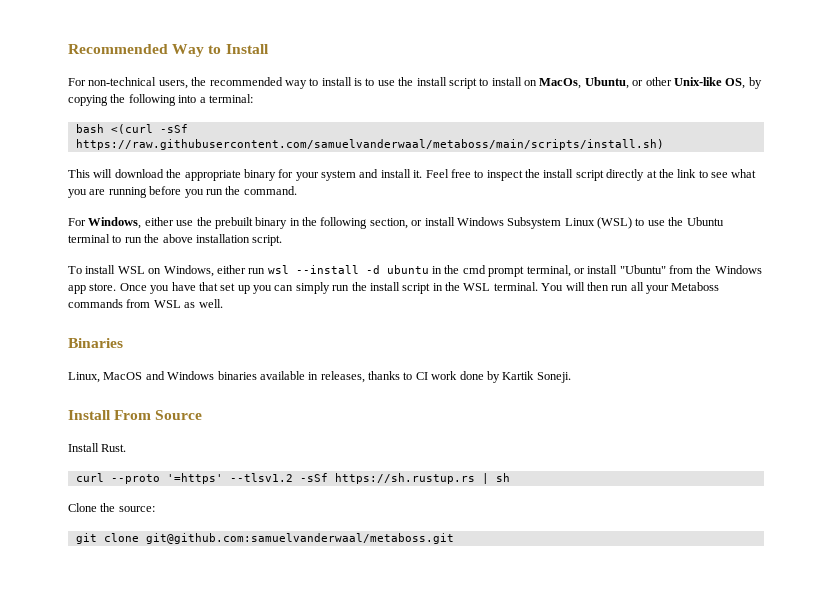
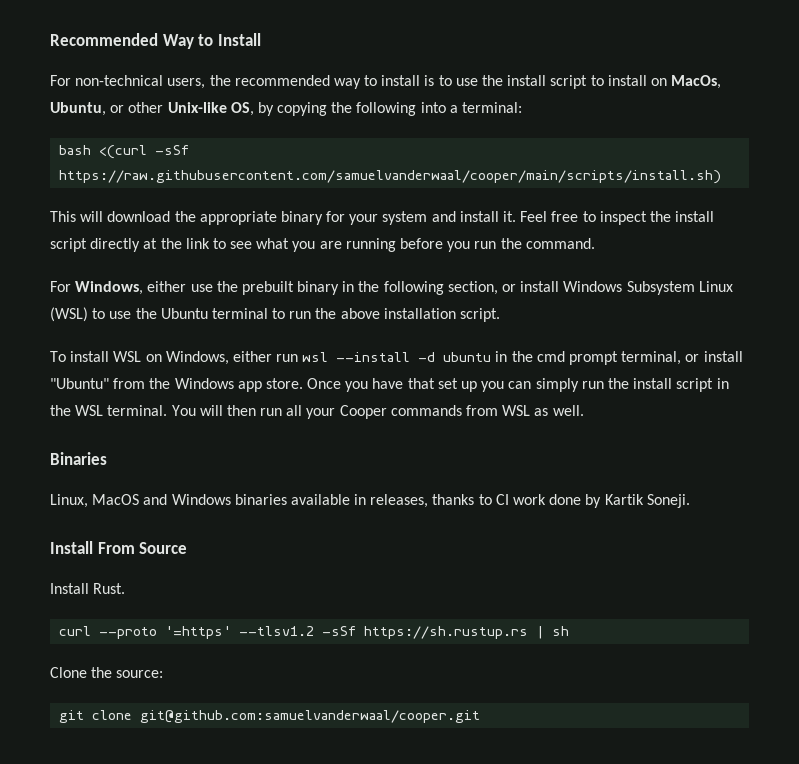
- bash <(curl -sSf https://raw.githubusercontent.com/samuelvanderwaal/metaboss/main/scripts/install.sh)
+ bash <(curl -sSf https://raw.githubusercontent.com/samuelvanderwaal/cooper/main/scripts/install.sh)
- You will then run all your Metaboss commands from WSL as well.
+ You will then run all your Cooper commands from WSL as well.
- git clone git@github.com:samuelvanderwaal/metaboss.git
+ git clone git@github.com:samuelvanderwaal/cooper.git

